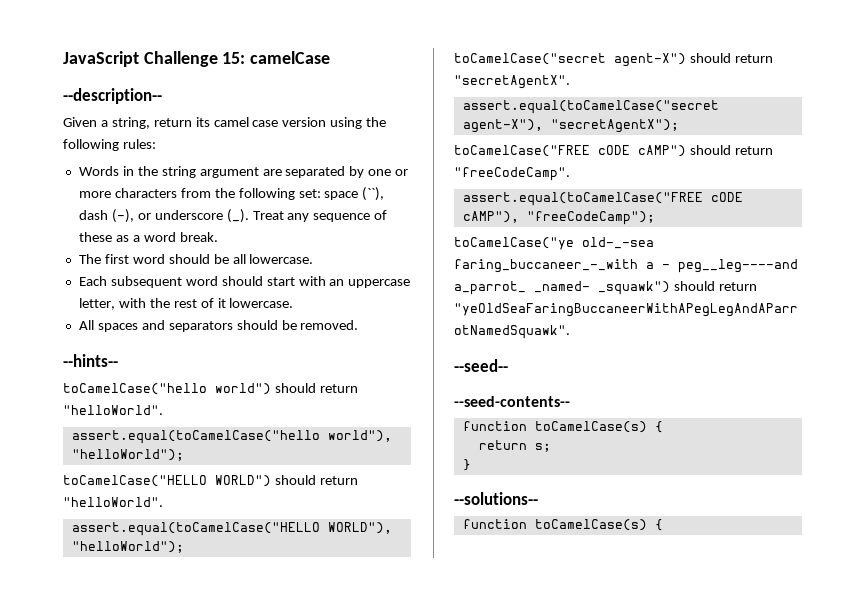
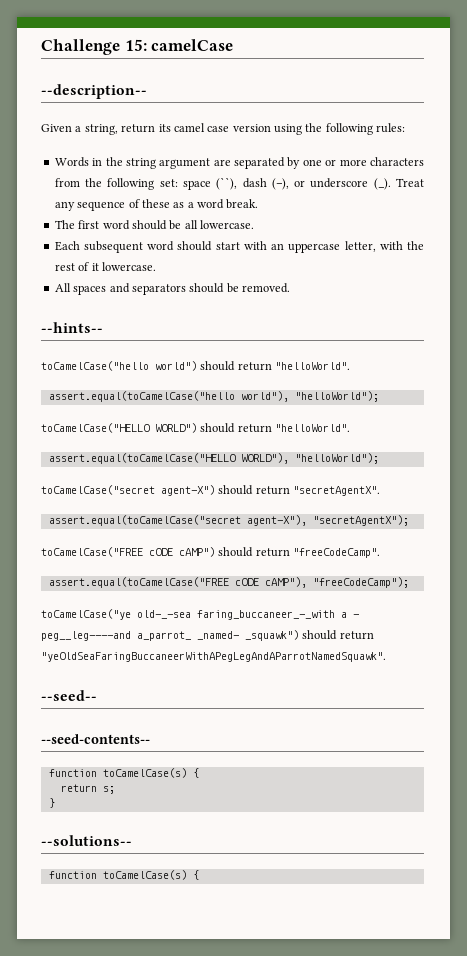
- JavaScript Challenge 15: camelCase
+ Challenge 15: camelCase

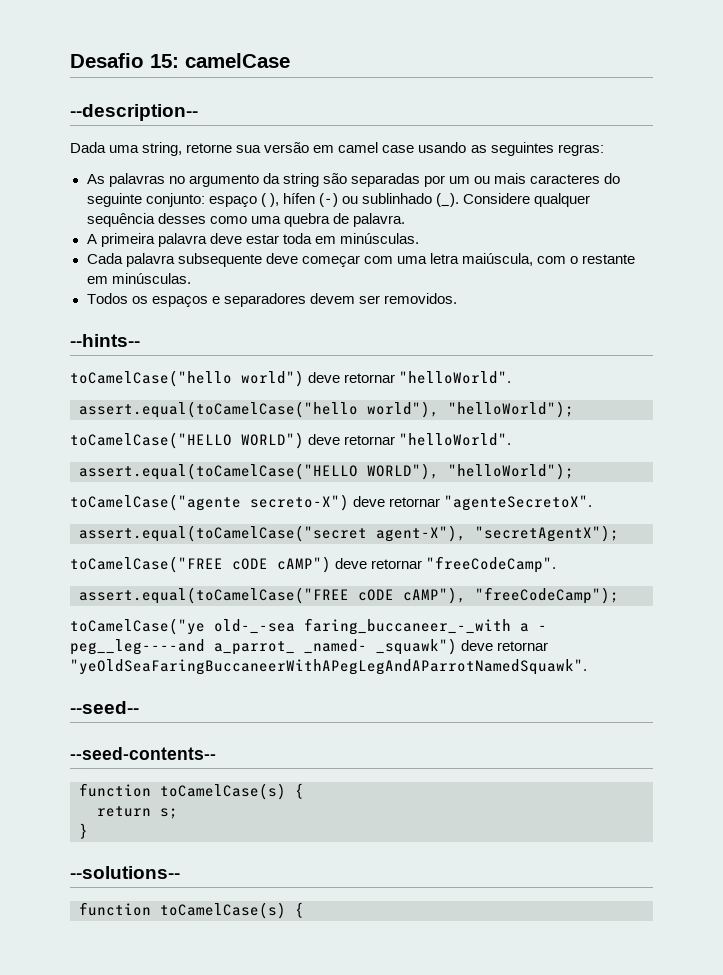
- Challenge 15: camelCase
+ Desafio 15: camelCase
- Given a string, return its camel case version using the following rules:
- Words in the string argument are separated by one or more characters from the following set: space (``), dash (-), or underscore (_). Treat any sequence of these as a word break.
- The first word should be all lowercase.
- Each subsequent word should start with an uppercase letter, with the rest of it lowercase.
- All spaces and separators should be removed.
+ Dada uma string, retorne sua versão em camel case usando as seguintes regras:
+ As palavras no argumento da string são separadas por um ou mais caracteres do seguinte conjunto: espaço ( ), hífen (-) ou sublinhado (_). Considere qualquer sequência desses como uma quebra de palavra.
+ A primeira palavra deve estar toda em minúsculas.
+ Cada palavra subsequente deve começar com uma letra maiúscula, com o restante em minúsculas.
+ Todos os espaços e separadores devem ser removidos.
- toCamelCase("hello world") should return "helloWorld".
+ toCamelCase("hello world") deve retornar "helloWorld".
- toCamelCase("HELLO WORLD") should return "helloWorld".
+ toCamelCase("HELLO WORLD") deve retornar "helloWorld".
- toCamelCase("secret agent-X") should return "secretAgentX".
+ toCamelCase("agente secreto-X") deve retornar "agenteSecretoX".
- toCamelCase("FREE cODE cAMP") should return "freeCodeCamp".
+ toCamelCase("FREE cODE cAMP") deve retornar "freeCodeCamp".
- toCamelCase("ye old-_-sea faring_buccaneer_-_with a - peg__leg----and a_parrot_ _named- _squawk") should return "yeOldSeaFaringBuccaneerWithAPegLegAndAParrotNamedSquawk".
+ toCamelCase("ye old-_-sea faring_buccaneer_-_with a - peg__leg----and a_parrot_ _named- _squawk") deve retornar "yeOldSeaFaringBuccaneerWithAPegLegAndAParrotNamedSquawk".

